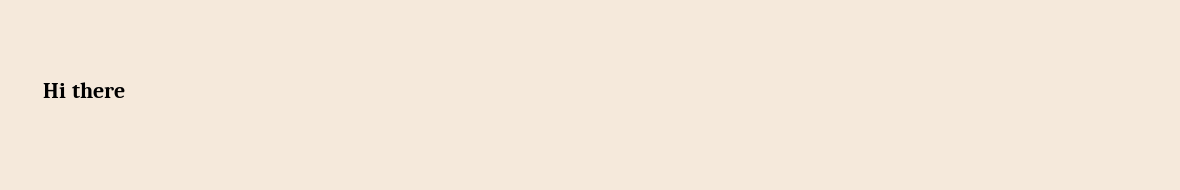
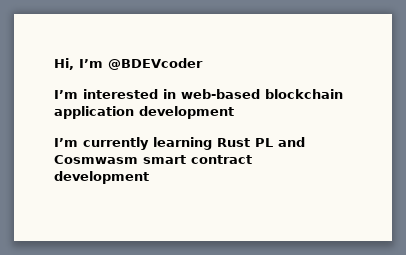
- Hi there
+ Hi, I’m @BDEVcoder
+ I’m interested in web-based blockchain application development
+ I’m currently learning Rust PL and Cosmwasm smart contract development

